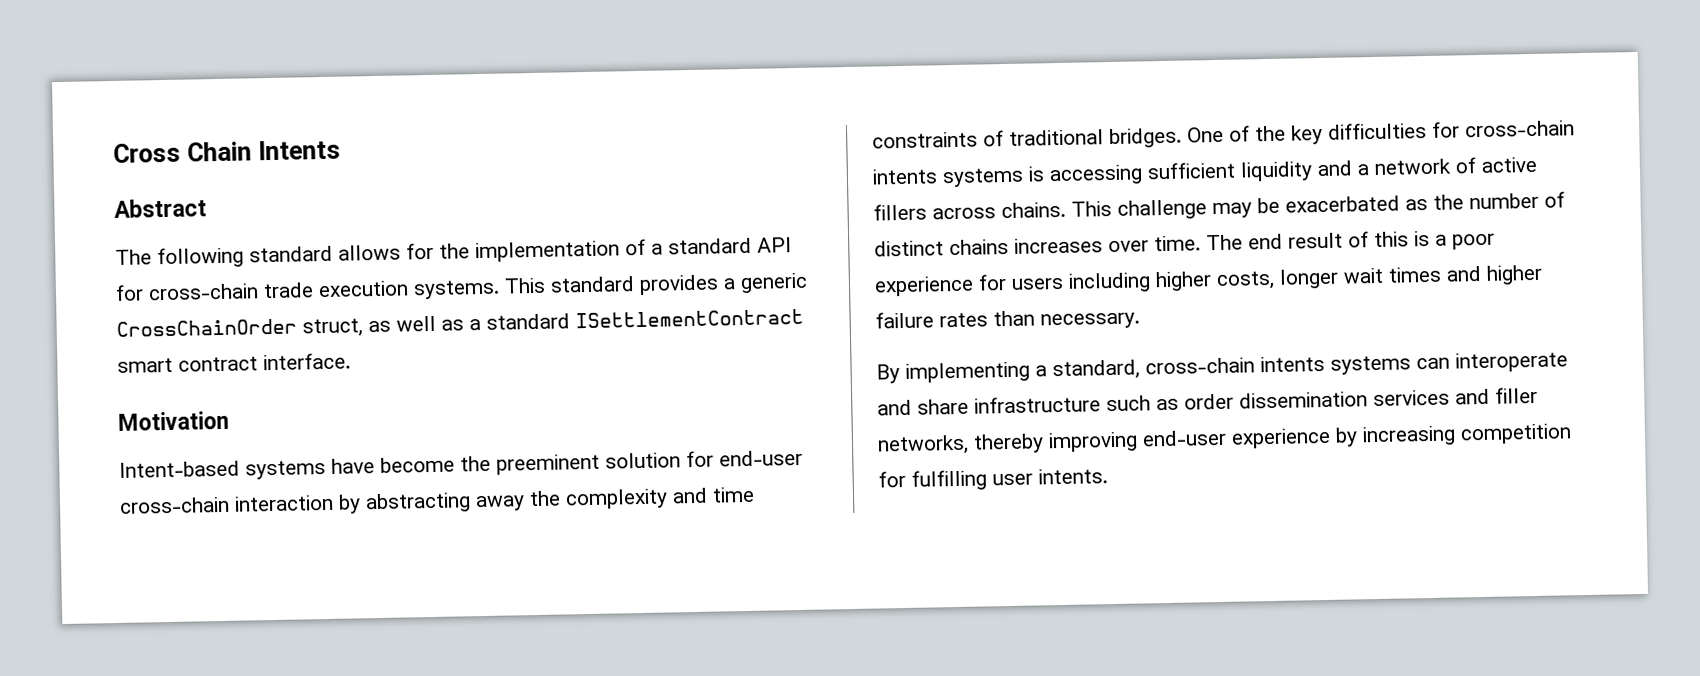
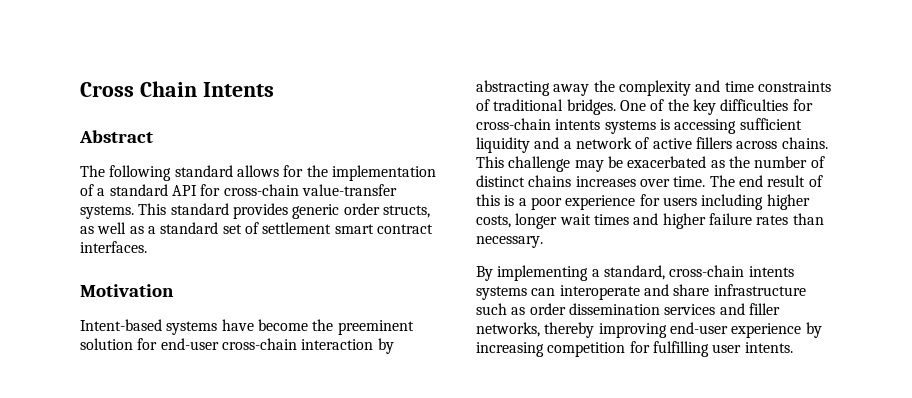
- The following standard allows for the implementation of a standard API for cross-chain trade execution systems.
+ The following standard allows for the implementation of a standard API for cross-chain value-transfer systems.
- This standard provides a generic CrossChainOrder struct, as well as a standard ISettlementContract smart contract interface.
+ This standard provides generic order structs, as well as a standard set of settlement smart contract interfaces.

